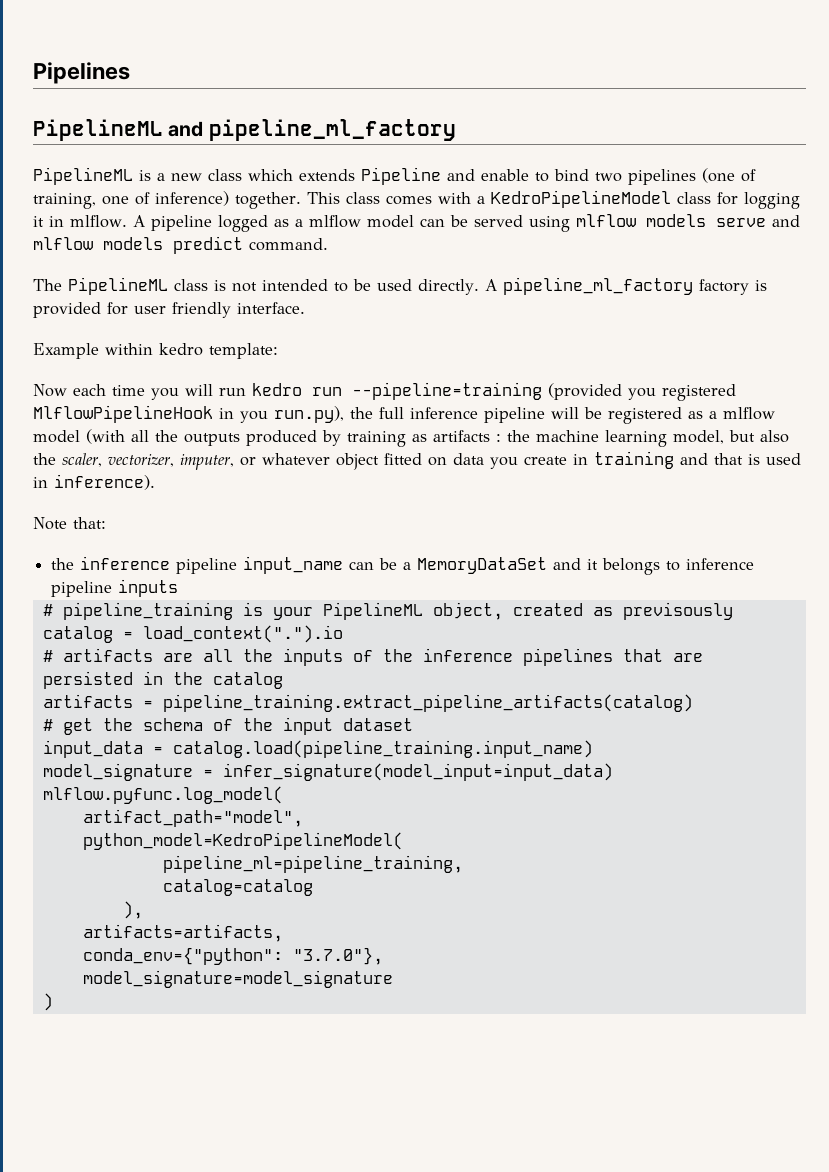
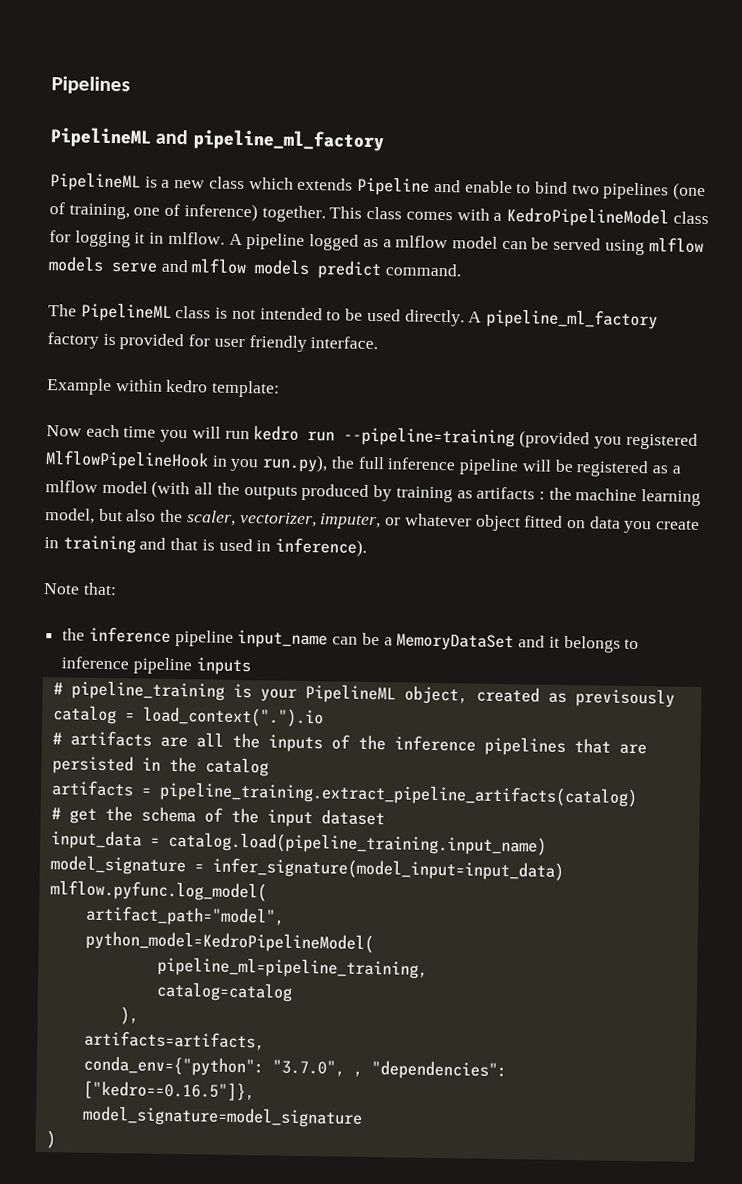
- conda_env={"python": "3.7.0"},
+ conda_env={"python": "3.7.0", , "dependencies": ["kedro==0.16.5"]},

